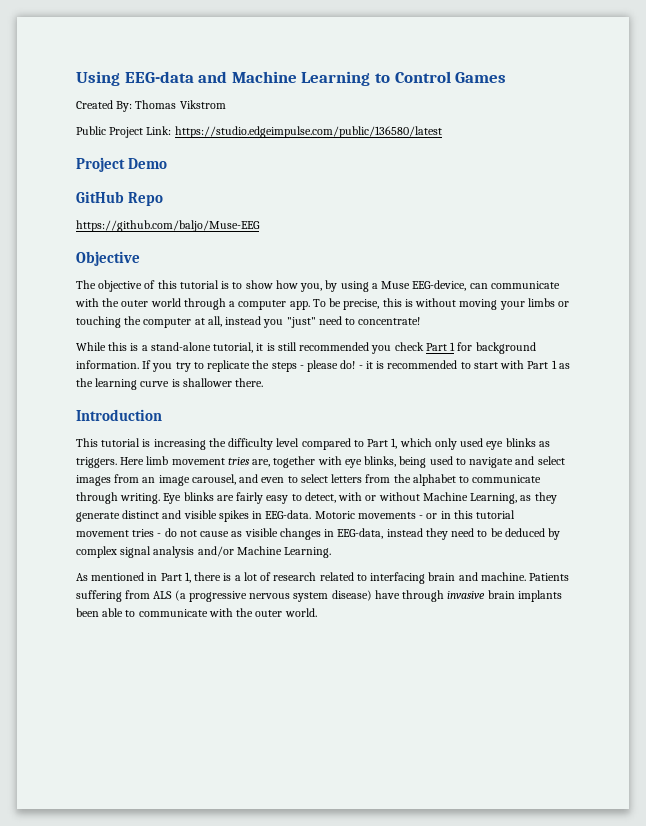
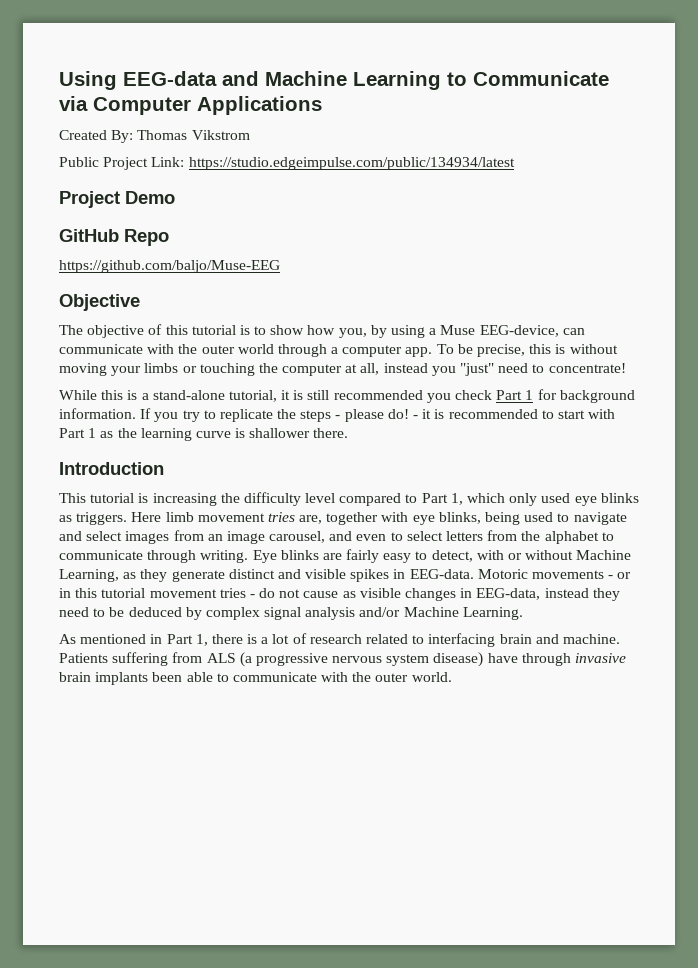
- Using EEG-data and Machine Learning to Control Games
+ Using EEG-data and Machine Learning to Communicate via Computer Applications
- Public Project Link: https://studio.edgeimpulse.com/public/136580/latest
+ Public Project Link: https://studio.edgeimpulse.com/public/134934/latest

